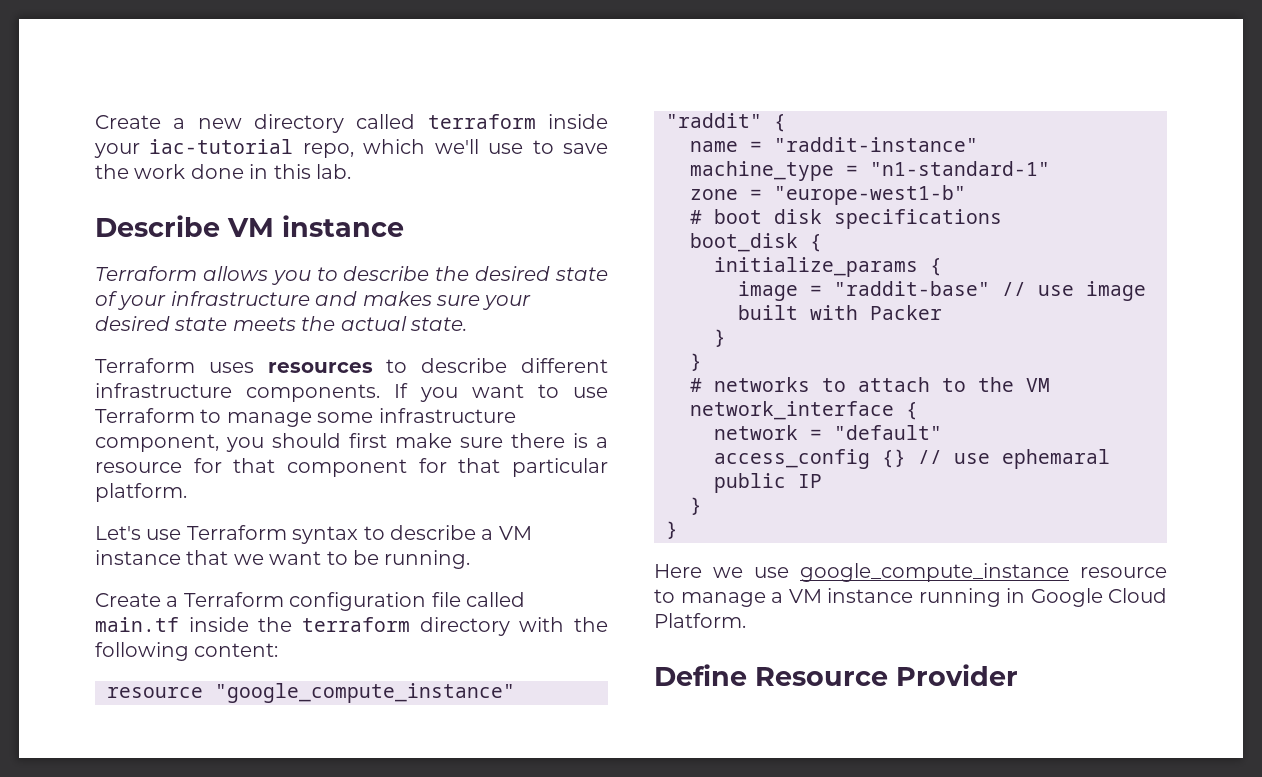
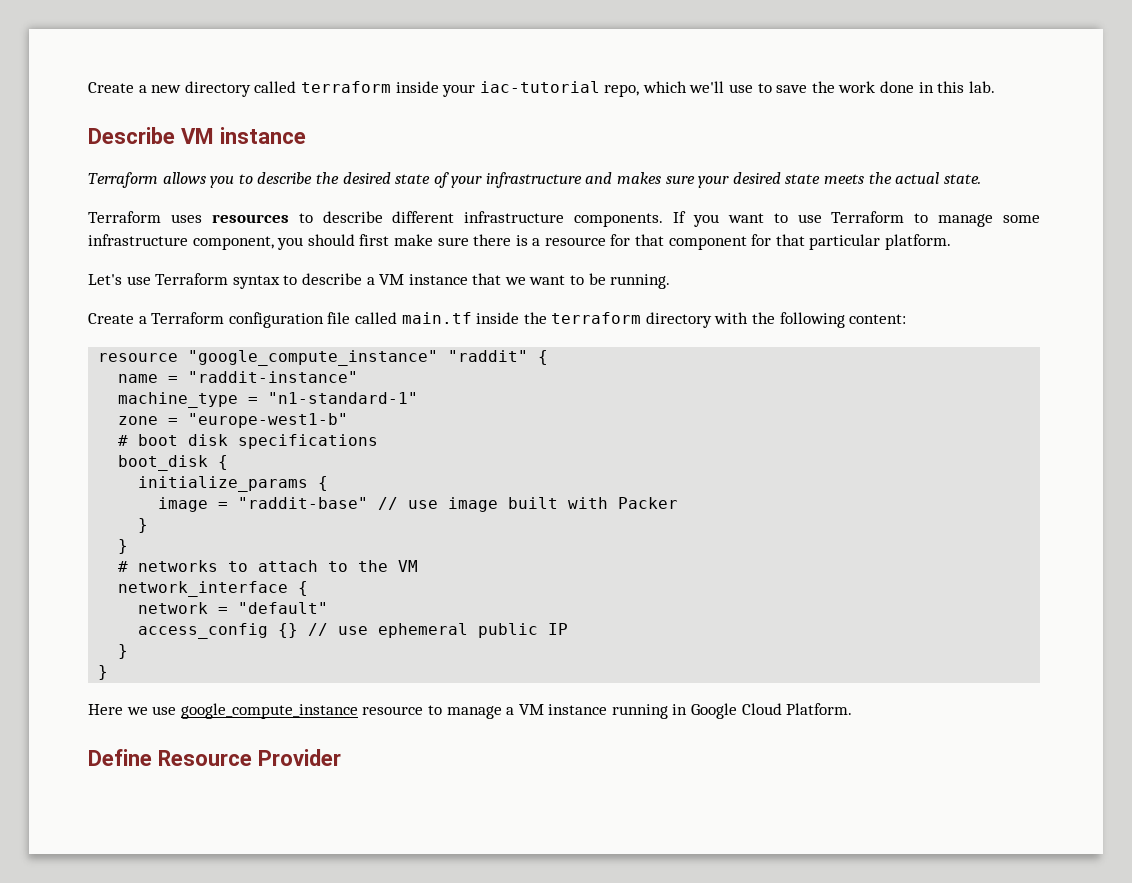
- access_config {} // use ephemaral public IP
+ access_config {} // use ephemeral public IP

